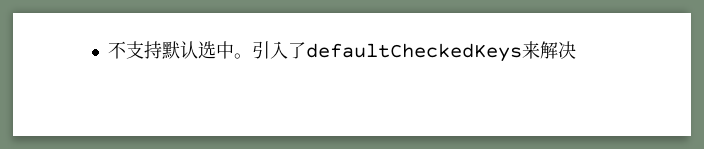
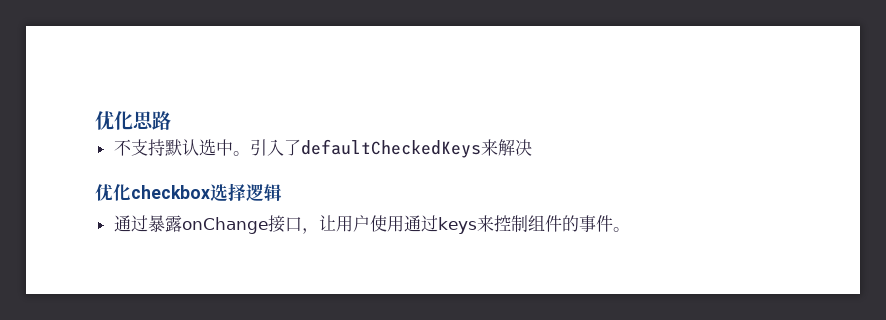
+ 优化思路
+ 优化checkbox选择逻辑
+ 通过暴露onChange接口，让用户使用通过keys来控制组件的事件。

